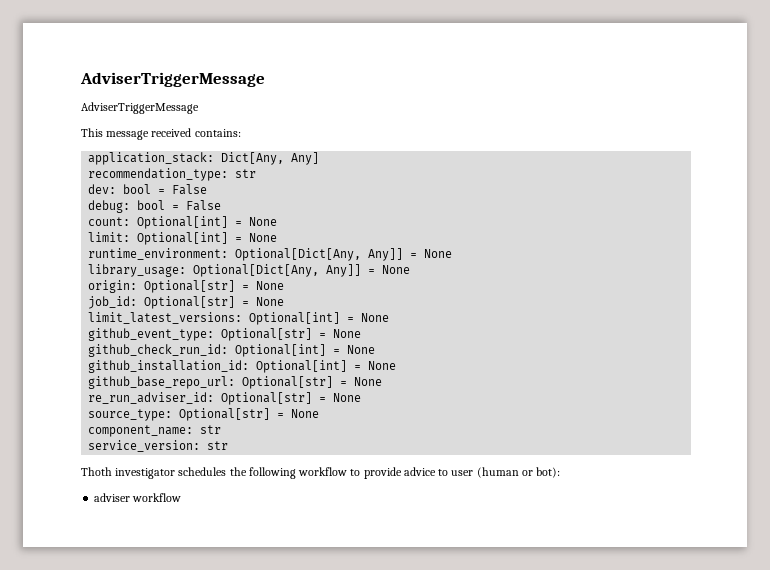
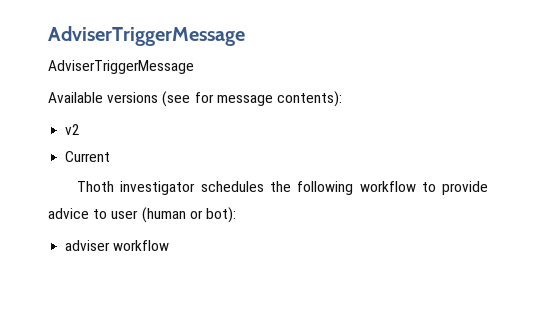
- This message received contains:
- application_stack: Dict[Any, Any]
- recommendation_type: str
- dev: bool = False
- debug: bool = False
- count: Optional[int] = None
- limit: Optional[int] = None
- runtime_environment: Optional[Dict[Any, Any]] = None
- library_usage: Optional[Dict[Any, Any]] = None
- origin: Optional[str] = None
- job_id: Optional[str] = None
- limit_latest_versions: Optional[int] = None
- github_event_type: Optional[str] = None
- github_check_run_id: Optional[int] = None
- github_installation_id: Optional[int] = None
- github_base_repo_url: Optional[str] = None
- re_run_adviser_id: Optional[str] = None
- source_type: Optional[str] = None
- component_name: str
- service_version: str
+ Available versions (see for message contents):
+ v2
+ Current

